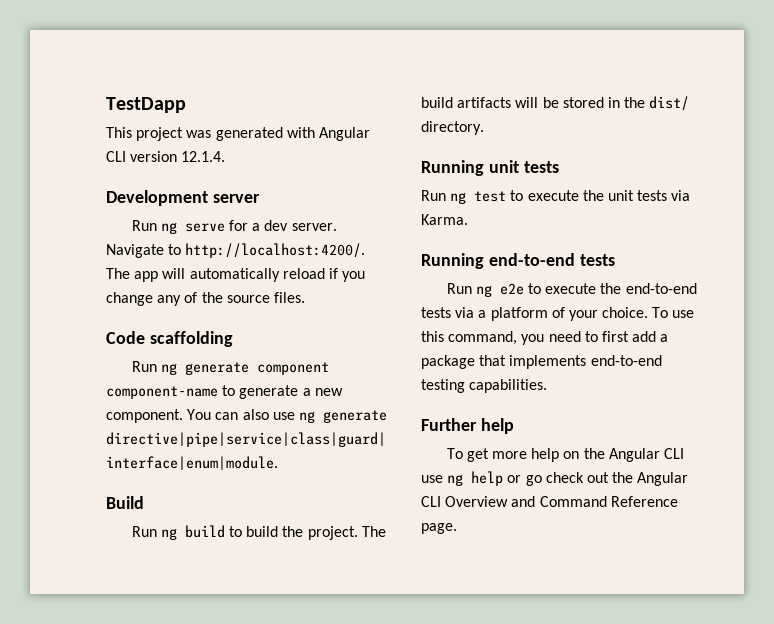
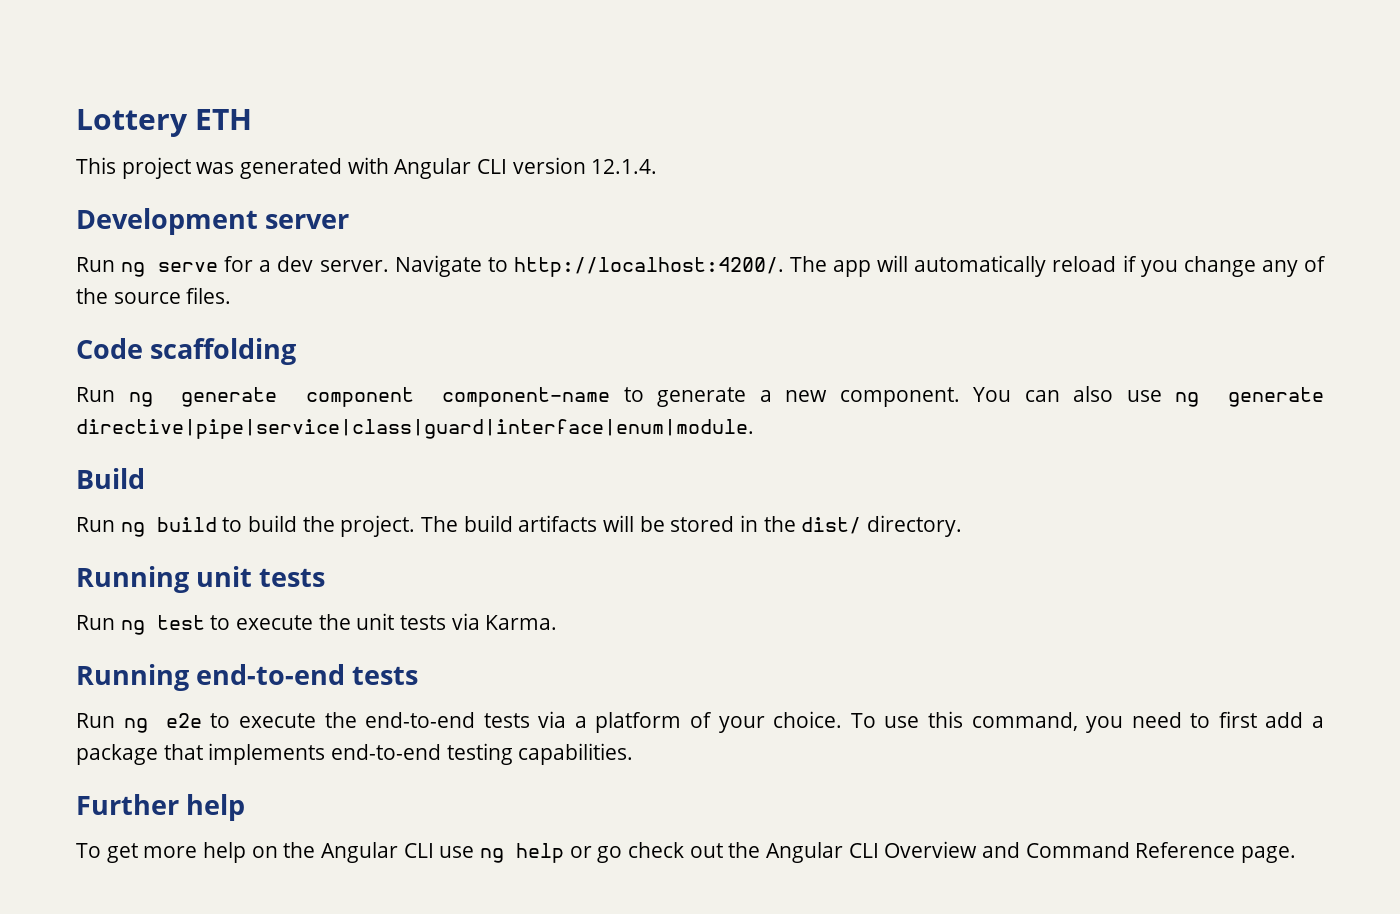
- TestDapp
+ Lottery ETH

